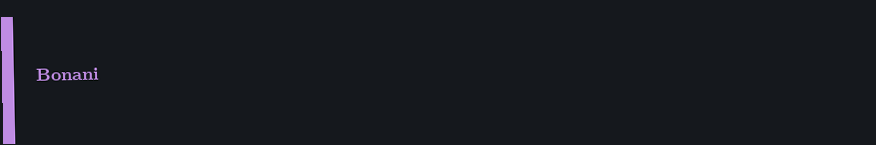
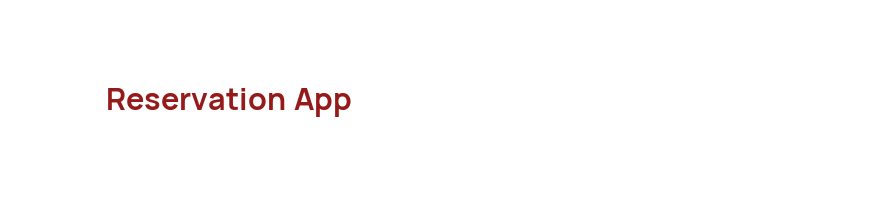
- Bonani
+ Reservation App

